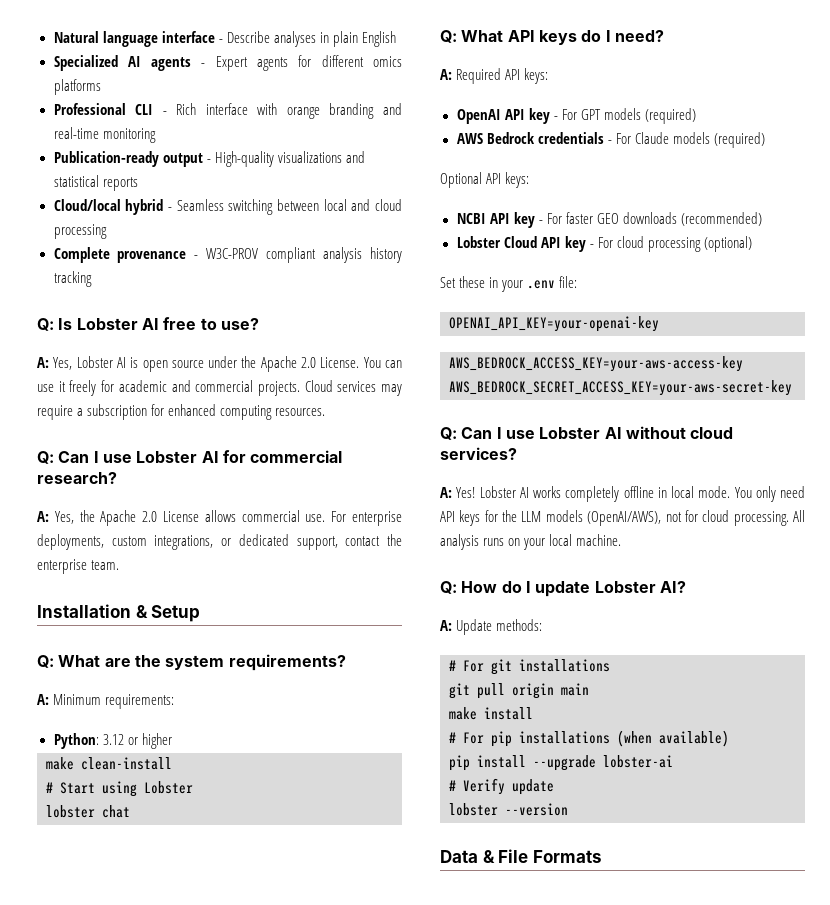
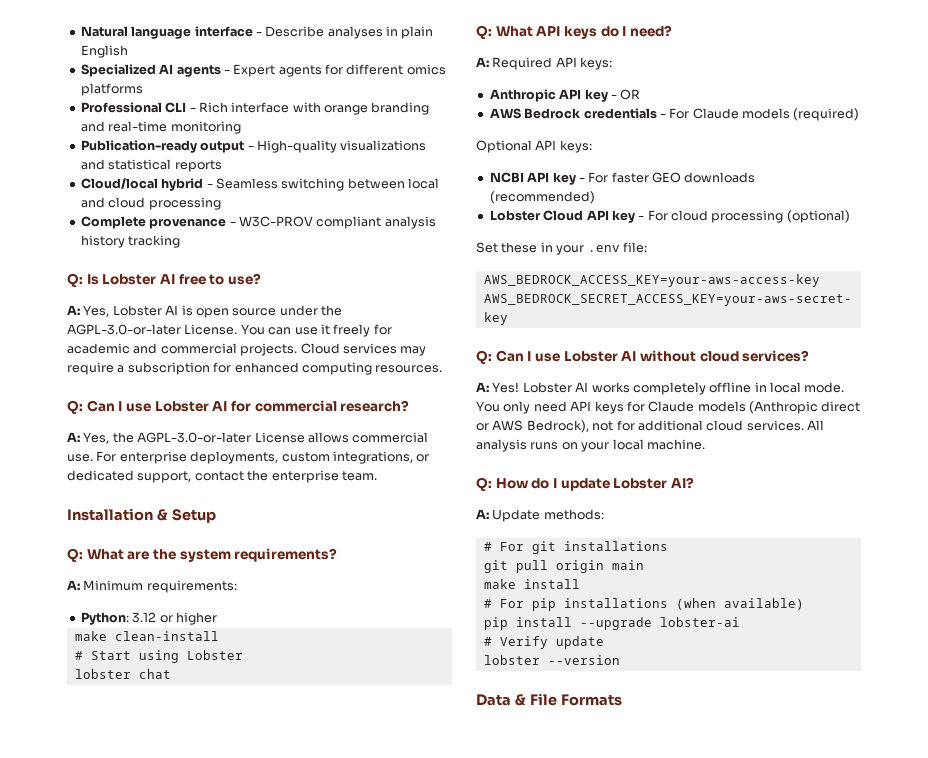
- A: Yes, Lobster AI is open source under the Apache 2.0 License.
+ A: Yes, Lobster AI is open source under the AGPL-3.0-or-later License.
- A: Yes, the Apache 2.0 License allows commercial use.
+ A: Yes, the AGPL-3.0-or-later License allows commercial use.
- OpenAI API key - For GPT models (required)
+ Anthropic API key - OR
- OPENAI_API_KEY=your-openai-key
- You only need API keys for the LLM models (OpenAI/AWS), not for cloud processing.
+ You only need API keys for Claude models (Anthropic direct or AWS Bedrock), not for additional cloud services.

